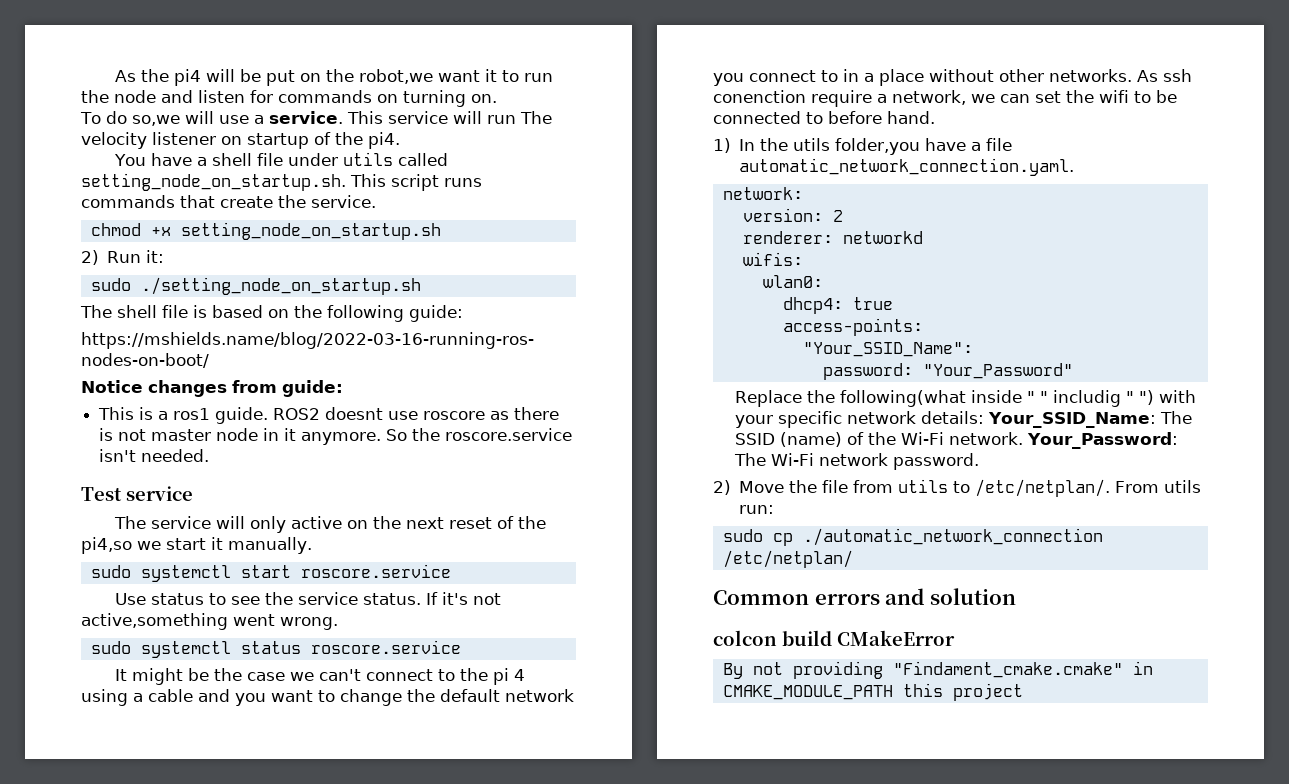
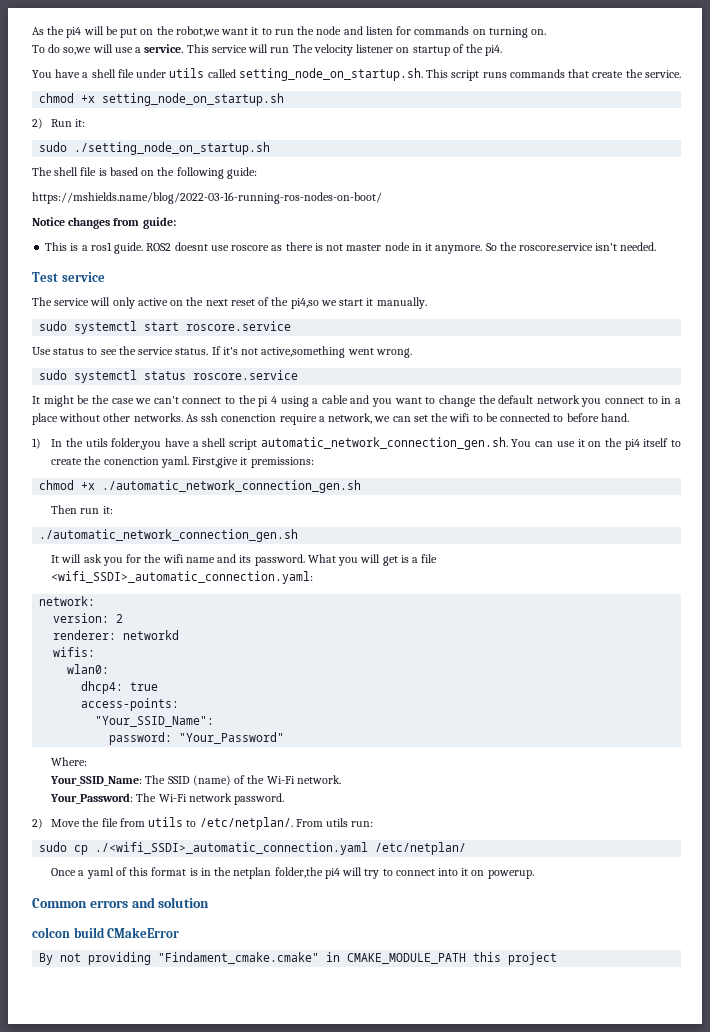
- 1) In the utils folder,you have a file automatic_network_connection.yaml.
+ 1) In the utils folder,you have a shell script automatic_network_connection_gen.sh. You can use it on the pi4 itself to create the conenction yaml. First,give it premissions:
+ chmod +x ./automatic_network_connection_gen.sh
+ Then run it:
+ ./automatic_network_connection_gen.sh
+ It will ask you for the wifi name and its password. What you will get is a file <wifi_SSDI>_automatic_connection.yaml:
- Replace the following(what inside " " includig " ") with your specific network details: Your_SSID_Name: The SSID (name) of the Wi-Fi network. Your_Password: The Wi-Fi network password.
+ Where:
+ Your_SSID_Name: The SSID (name) of the Wi-Fi network.
+ Your_Password: The Wi-Fi network password.
- sudo cp ./automatic_network_connection /etc/netplan/
+ sudo cp ./<wifi_SSDI>_automatic_connection.yaml /etc/netplan/
+ Once a yaml of this format is in the netplan folder,the pi4 will try to connect into it on powerup.

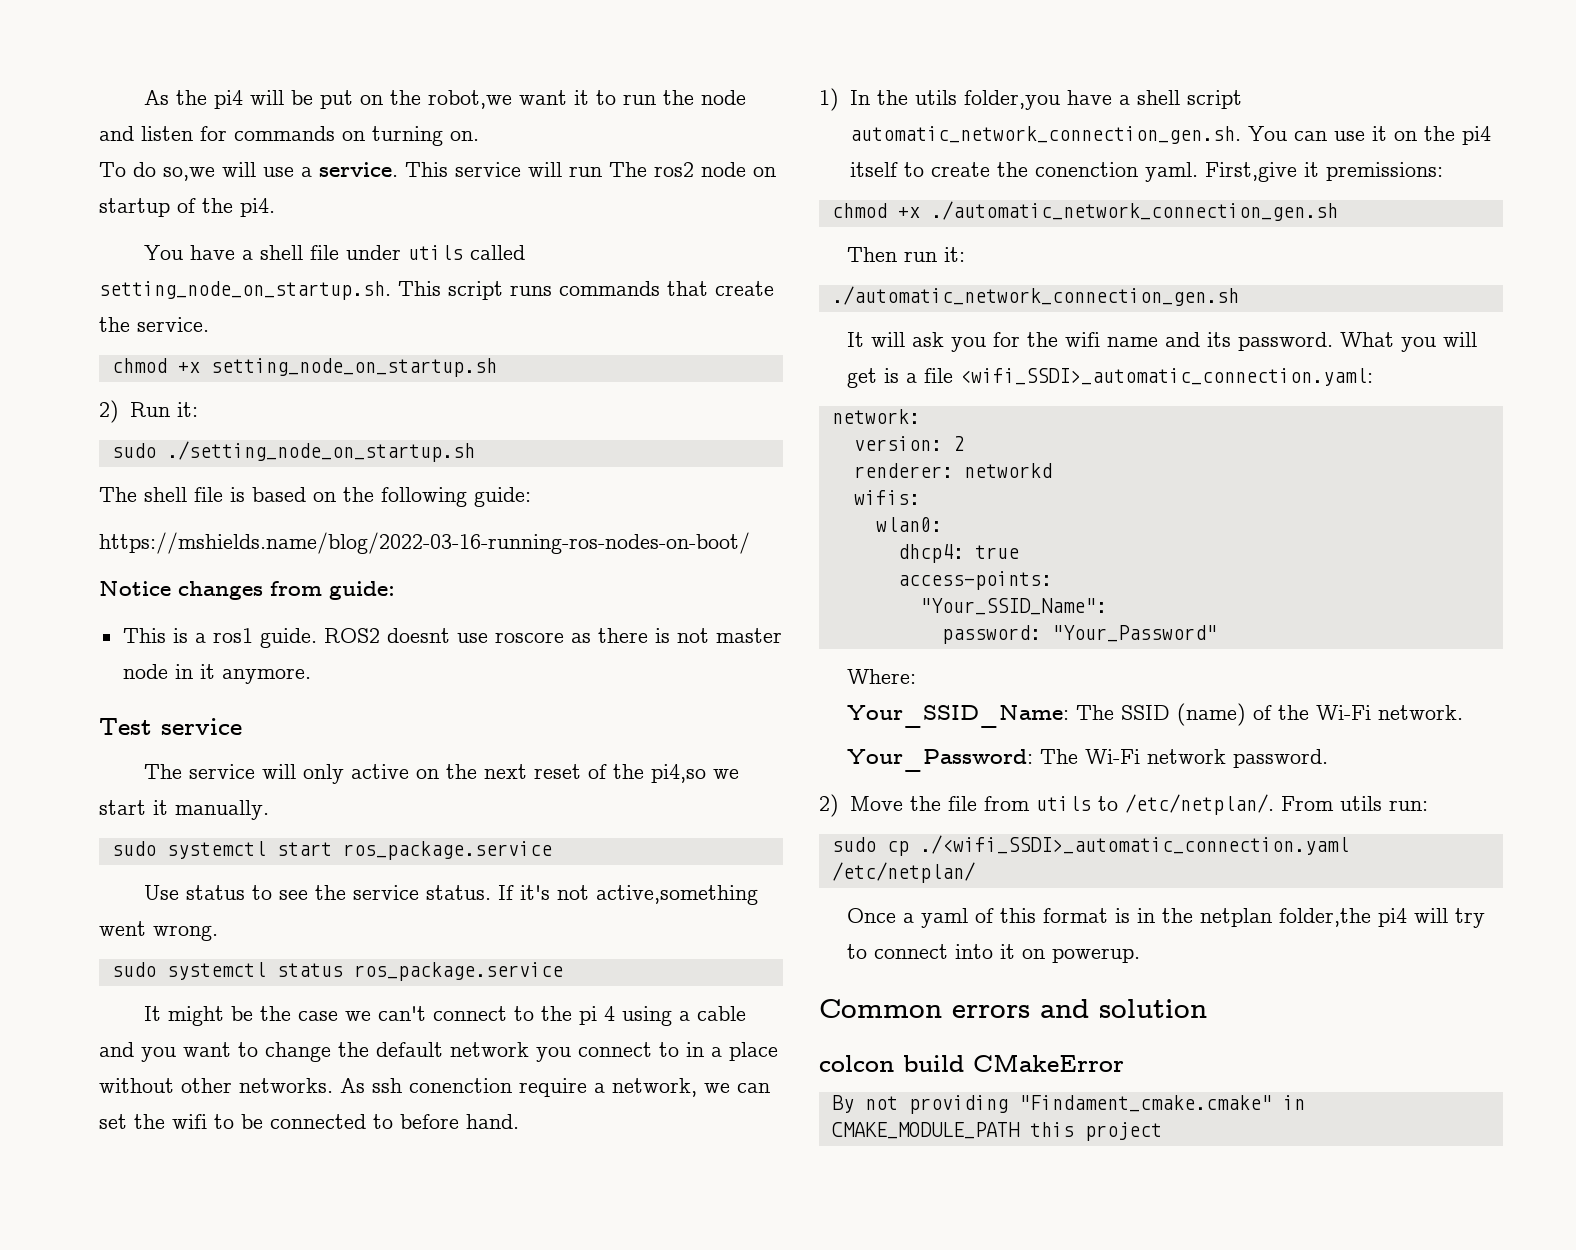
- This service will run The velocity listener on startup of the pi4.
+ This service will run The ros2 node on startup of the pi4.
- So the roscore.service isn't needed.
- sudo systemctl start roscore.service
+ sudo systemctl start ros_package.service
- sudo systemctl status roscore.service
+ sudo systemctl status ros_package.service

